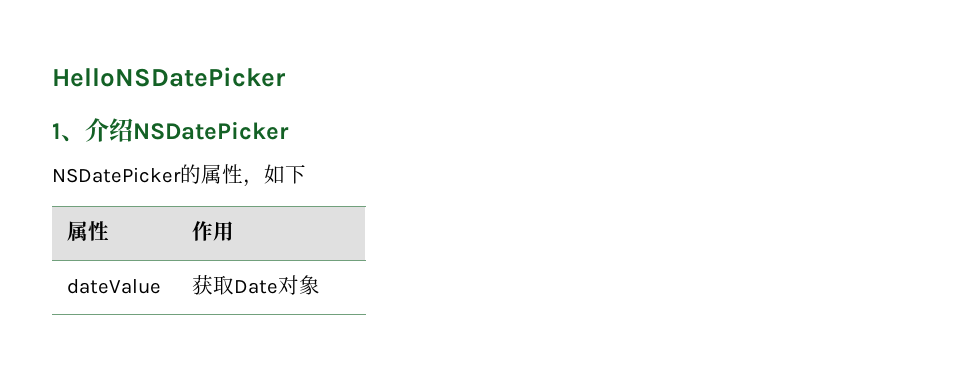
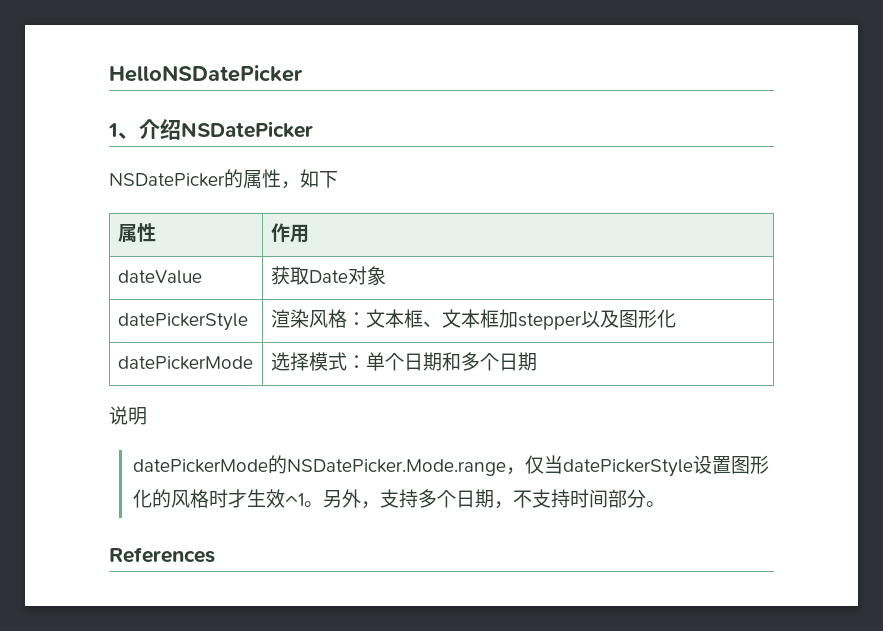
+ datePickerStyle | 渲染风格：文本框、文本框加stepper以及图形化
+ datePickerMode | 选择模式：单个日期和多个日期
+ 说明
+ datePickerMode的NSDatePicker.Mode.range，仅当datePickerStyle设置图形化的风格时才生效^1。另外，支持多个日期，不支持时间部分。
+ References

